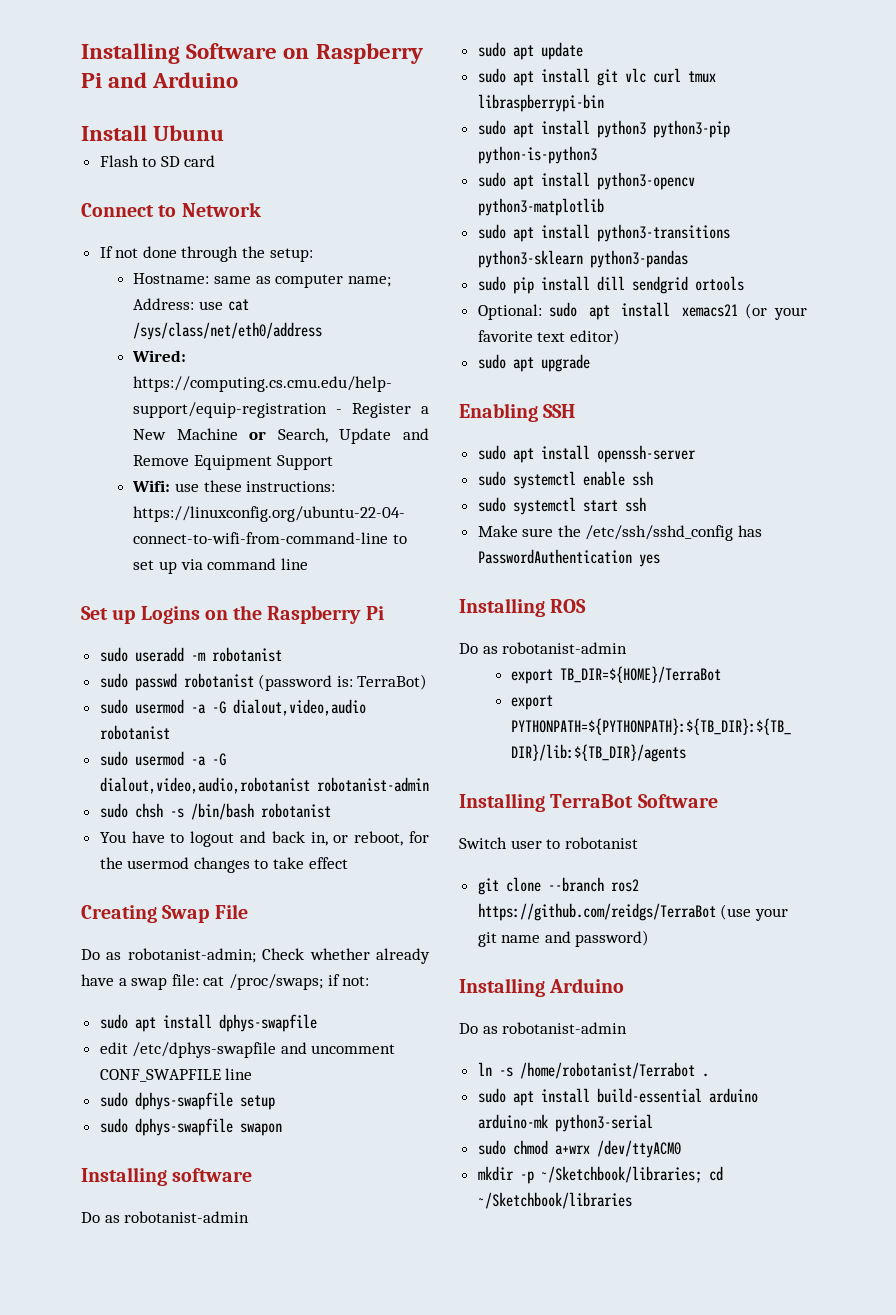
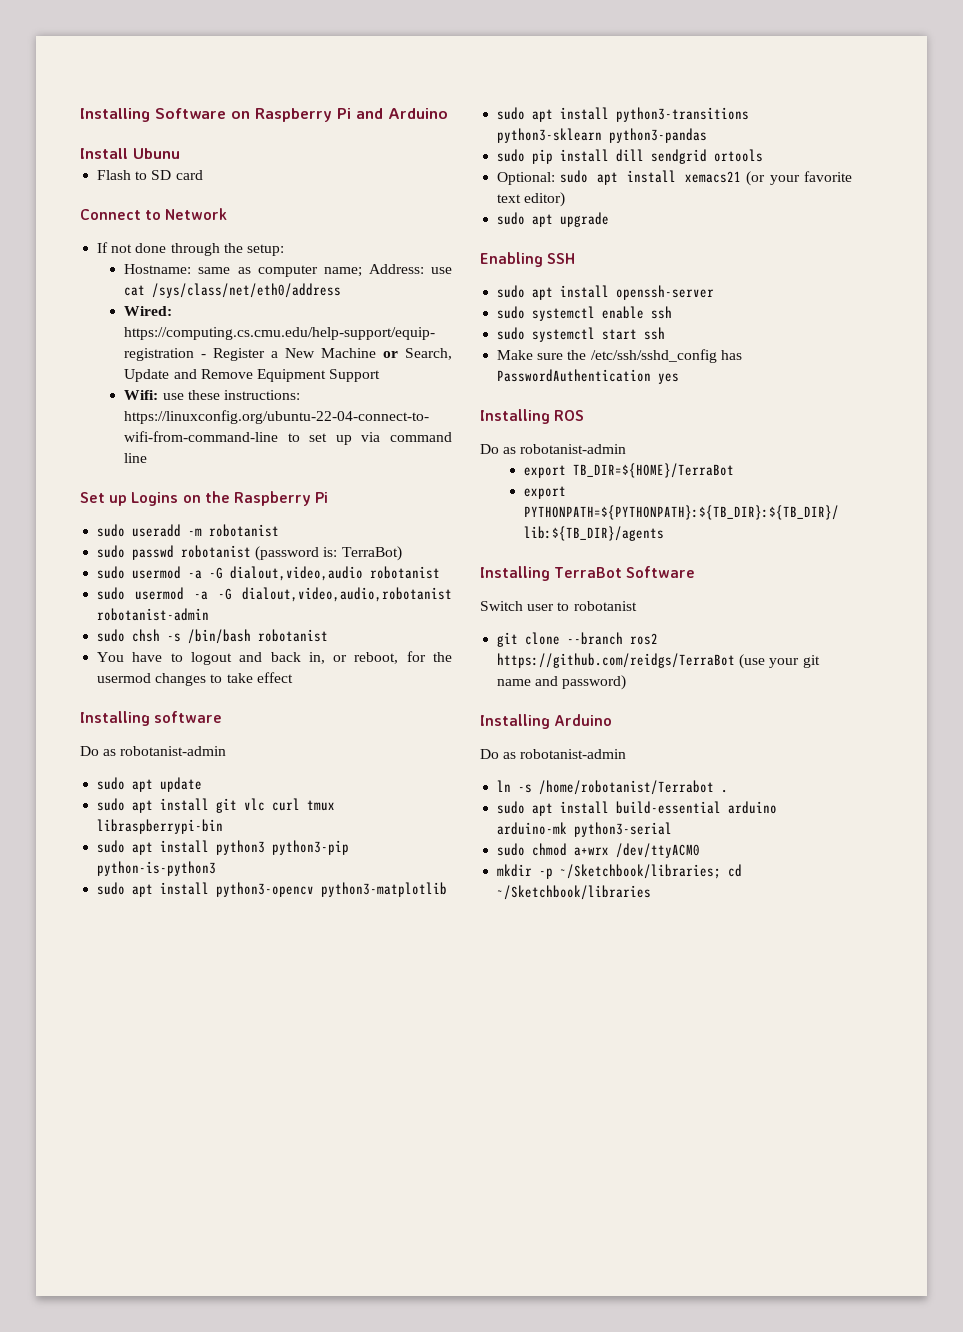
- Creating Swap File
- Do as robotanist-admin; Check whether already have a swap file: cat /proc/swaps; if not:
- sudo apt install dphys-swapfile
- edit /etc/dphys-swapfile and uncomment CONF_SWAPFILE line
- sudo dphys-swapfile setup
- sudo dphys-swapfile swapon

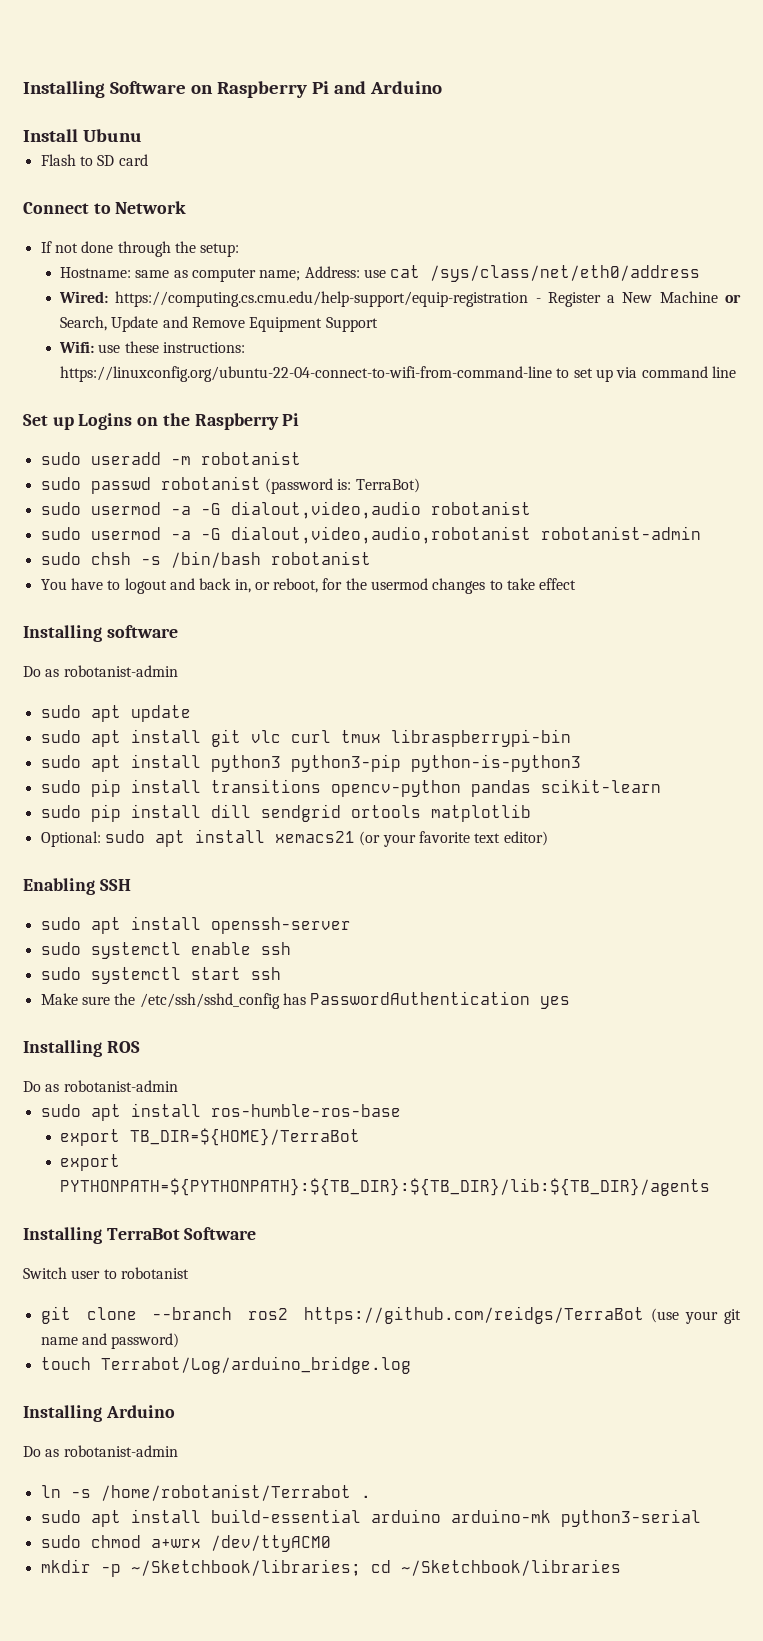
- sudo apt install python3-opencv python3-matplotlib
- sudo apt install python3-transitions python3-sklearn python3-pandas
+ sudo pip install transitions opencv-python pandas scikit-learn
- sudo pip install dill sendgrid ortools
+ sudo pip install dill sendgrid ortools matplotlib
- sudo apt upgrade
+ sudo apt install ros-humble-ros-base
+ touch Terrabot/Log/arduino_bridge.log

